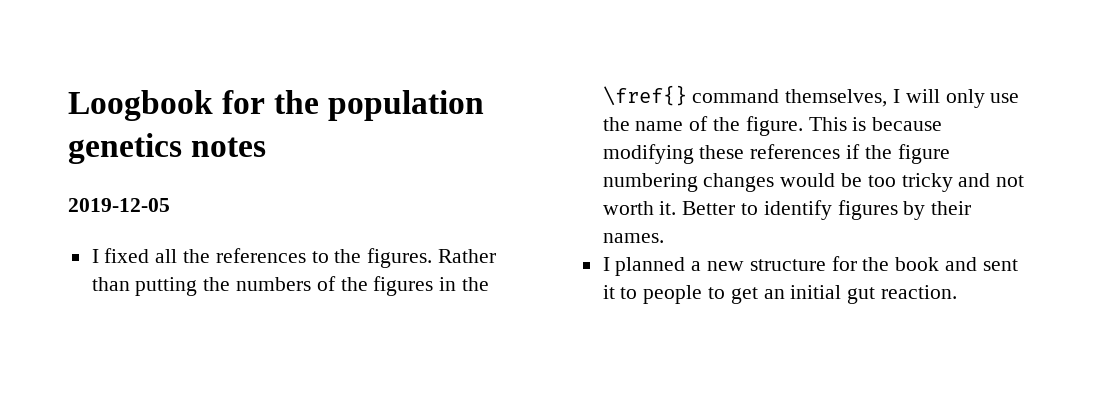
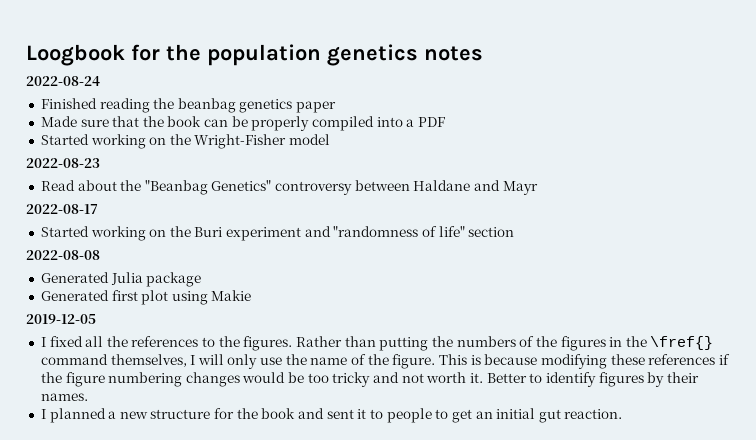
+ 2022-08-24
+ Finished reading the beanbag genetics paper
+ Made sure that the book can be properly compiled into a PDF
+ Started working on the Wright-Fisher model
+ 2022-08-23
+ Read about the "Beanbag Genetics" controversy between Haldane and Mayr
+ 2022-08-17
+ Started working on the Buri experiment and "randomness of life" section
+ 2022-08-08
+ Generated Julia package
+ Generated first plot using Makie

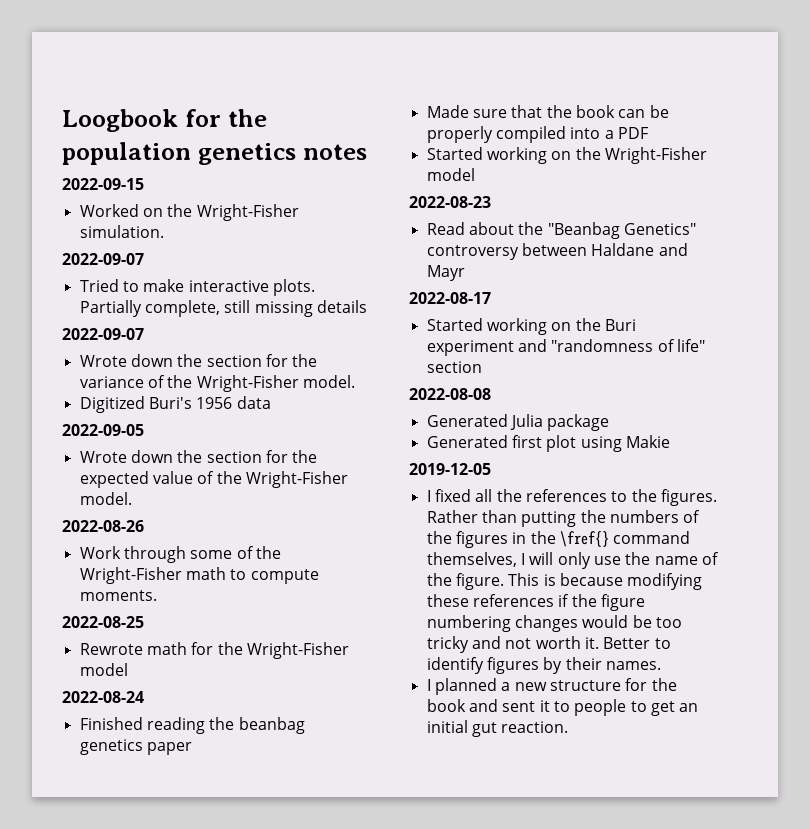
+ 2022-09-15
+ Worked on the Wright-Fisher simulation.
+ 2022-09-07
+ Tried to make interactive plots. Partially complete, still missing details
+ 2022-09-07
+ Wrote down the section for the variance of the Wright-Fisher model.
+ Digitized Buri's 1956 data
+ 2022-09-05
+ Wrote down the section for the expected value of the Wright-Fisher model.
+ 2022-08-26
+ Work through some of the Wright-Fisher math to compute moments.
+ 2022-08-25
+ Rewrote math for the Wright-Fisher model

